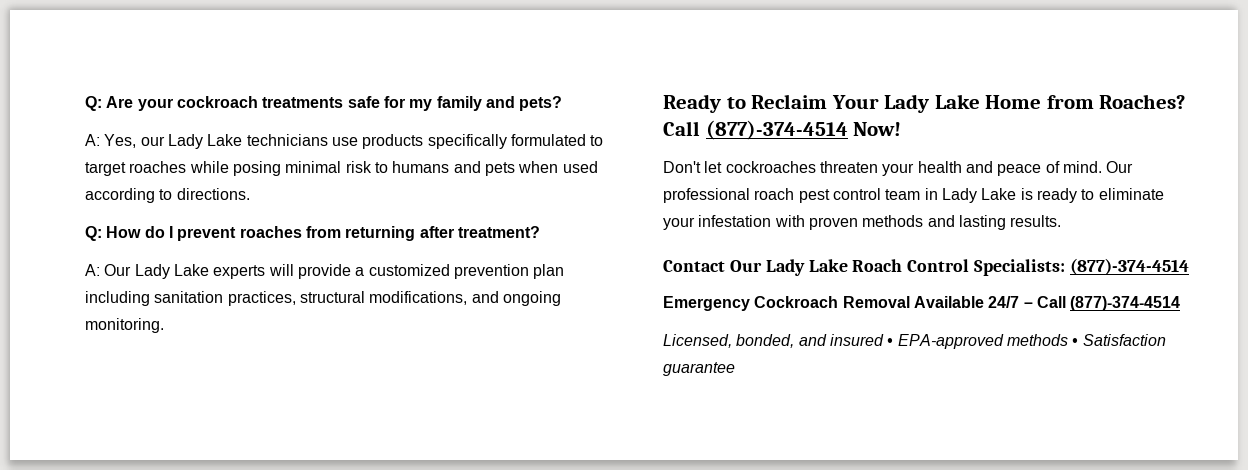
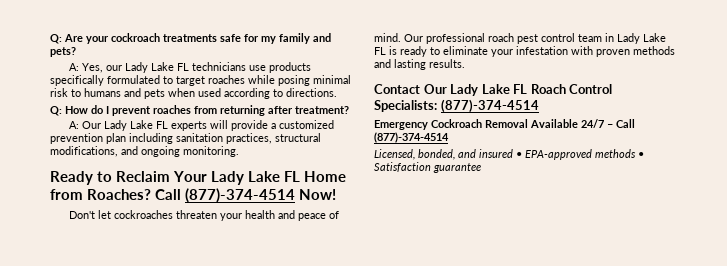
- A: Yes, our Lady Lake technicians use products specifically formulated to target roaches while posing minimal risk to humans and pets when used according to directions.
+ A: Yes, our Lady Lake FL technicians use products specifically formulated to target roaches while posing minimal risk to humans and pets when used according to directions.
- A: Our Lady Lake experts will provide a customized prevention plan including sanitation practices, structural modifications, and ongoing monitoring.
+ A: Our Lady Lake FL experts will provide a customized prevention plan including sanitation practices, structural modifications, and ongoing monitoring.
- Ready to Reclaim Your Lady Lake Home from Roaches?
+ Ready to Reclaim Your Lady Lake FL Home from Roaches?
- Our professional roach pest control team in Lady Lake is ready to eliminate your infestation with proven methods and lasting results.
+ Our professional roach pest control team in Lady Lake FL is ready to eliminate your infestation with proven methods and lasting results.
- Contact Our Lady Lake Roach Control Specialists: (877)-374-4514
+ Contact Our Lady Lake FL Roach Control Specialists: (877)-374-4514

